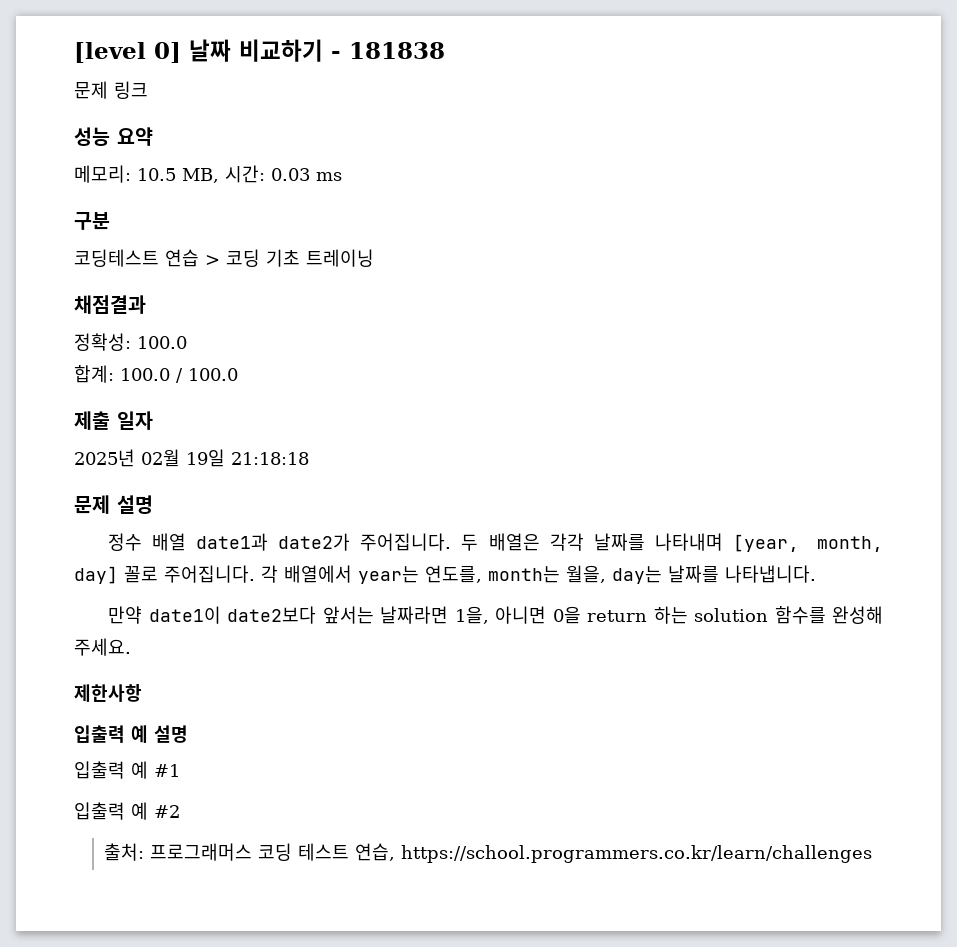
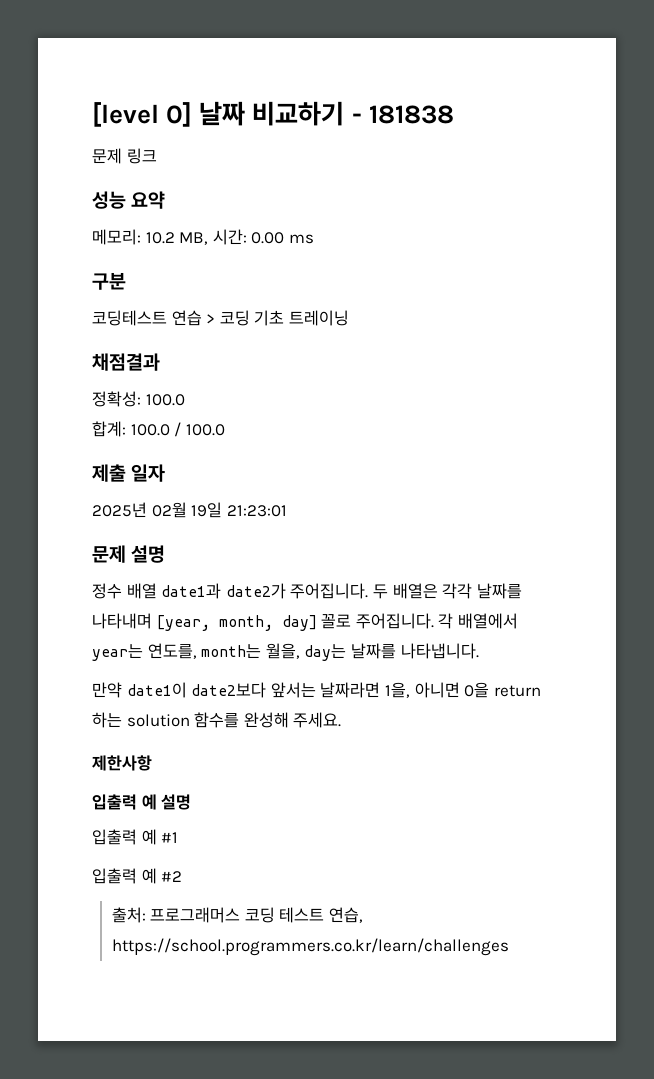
- 메모리: 10.5 MB, 시간: 0.03 ms
+ 메모리: 10.2 MB, 시간: 0.00 ms
- 2025년 02월 19일 21:18:18
+ 2025년 02월 19일 21:23:01

